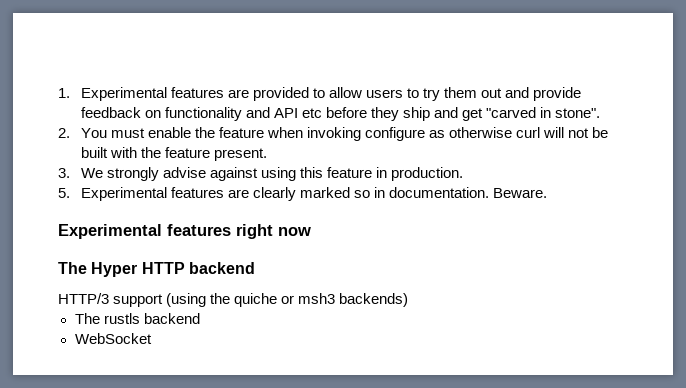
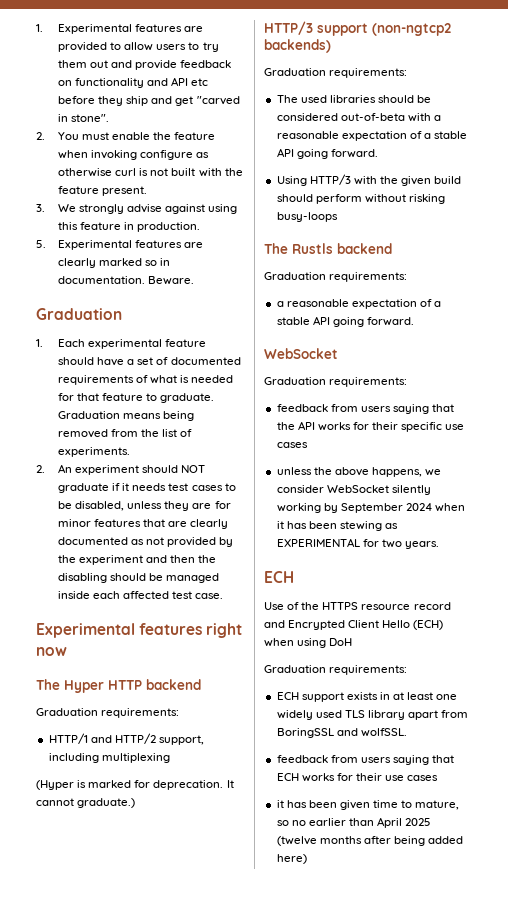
- 2. You must enable the feature when invoking configure as otherwise curl will not be built with the feature present.
+ 2. You must enable the feature when invoking configure as otherwise curl is not built with the feature present.
  Beware.
+ Graduation
+ 1. Each experimental feature should have a set of documented requirements of what is needed for that feature to graduate. Graduation means being removed from the list of experiments.
+ 2. An experiment should NOT graduate if it needs test cases to be disabled, unless they are for minor features that are clearly documented as not provided by the experiment and then the disabling should be managed inside each affected test case.
  The Hyper HTTP backend
- HTTP/3 support (using the quiche or msh3 backends)
- The rustls backend
+ Graduation requirements:
+ HTTP/1 and HTTP/2 support, including multiplexing
+ (Hyper is marked for deprecation. It cannot graduate.)
+ HTTP/3 support (non-ngtcp2 backends)
+ Graduation requirements:
+ The used libraries should be considered out-of-beta with a reasonable expectation of a stable API going forward.
+ Using HTTP/3 with the given build should perform without risking busy-loops
+ The Rustls backend
+ Graduation requirements:
+ a reasonable expectation of a stable API going forward.
  WebSocket
+ Graduation requirements:
+ feedback from users saying that the API works for their specific use cases
+ unless the above happens, we consider WebSocket silently working by September 2024 when it has been stewing as EXPERIMENTAL for two years.
+ ECH
+ Use of the HTTPS resource record and Encrypted Client Hello (ECH) when using DoH
+ Graduation requirements:
+ ECH support exists in at least one widely used TLS library apart from BoringSSL and wolfSSL.
+ feedback from users saying that ECH works for their use cases
+ it has been given time to mature, so no earlier than April 2025 (twelve months after being added here)

